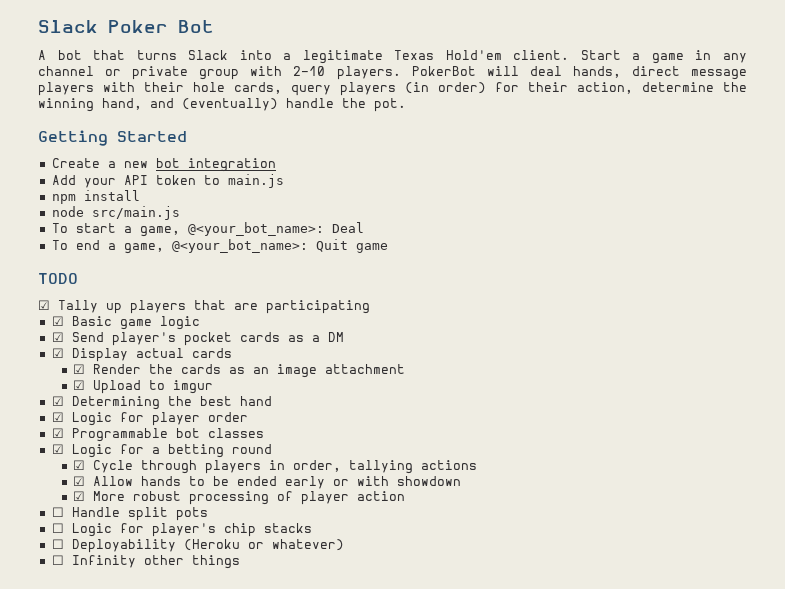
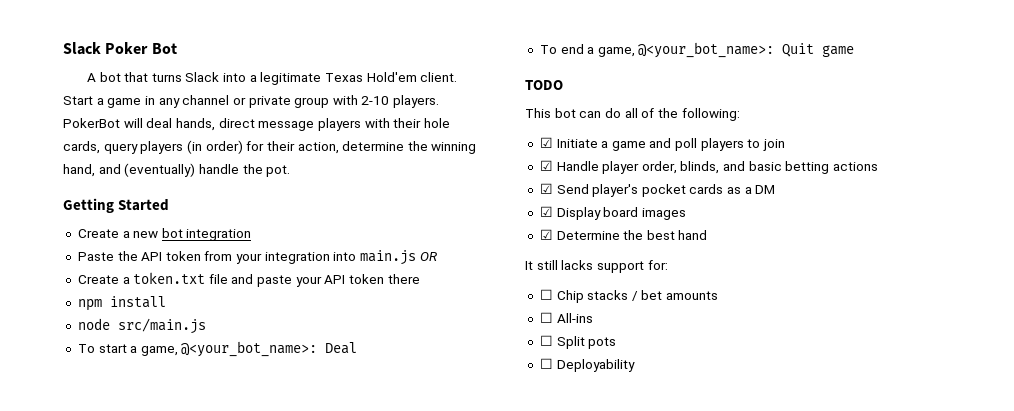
- Add your API token to main.js
+ Paste the API token from your integration into main.js OR
+ Create a token.txt file and paste your API token there
- ☑ Tally up players that are participating
- ☑ Basic game logic
+ This bot can do all of the following:
+ ☑ Initiate a game and poll players to join
+ ☑ Handle player order, blinds, and basic betting actions
- ☑ Display actual cards
- ☑ Render the cards as an image attachment
- ☑ Upload to imgur
- ☑ Determining the best hand
- ☑ Logic for player order
- ☑ Programmable bot classes
- ☑ Logic for a betting round
- ☑ Cycle through players in order, tallying actions
- ☑ Allow hands to be ended early or with showdown
- ☑ More robust processing of player action
- ☐ Handle split pots
- ☐ Logic for player's chip stacks
- ☐ Deployability (Heroku or whatever)
- ☐ Infinity other things
+ ☑ Display board images
+ ☑ Determine the best hand
+ It still lacks support for:
+ ☐ Chip stacks / bet amounts
+ ☐ All-ins
+ ☐ Split pots
+ ☐ Deployability

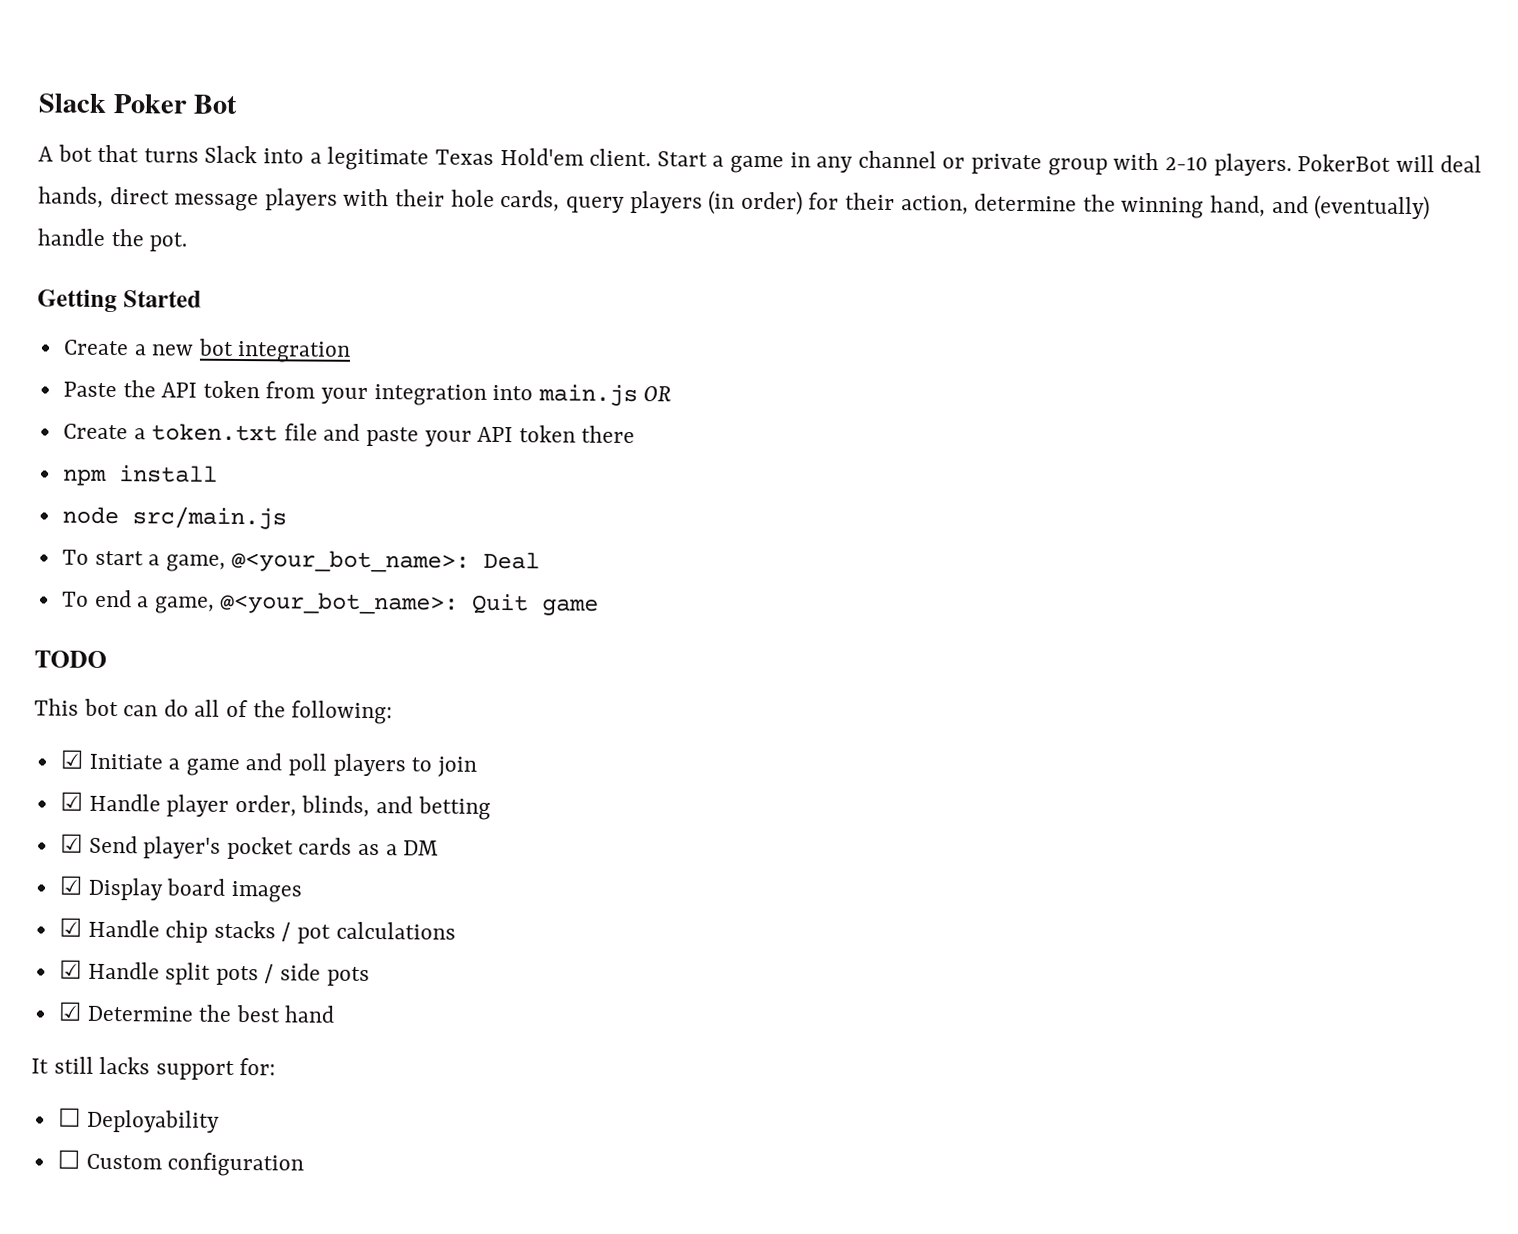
- ☑ Handle player order, blinds, and basic betting actions
+ ☑ Handle player order, blinds, and betting
+ ☑ Handle chip stacks / pot calculations
+ ☑ Handle split pots / side pots
- ☐ Chip stacks / bet amounts
- ☐ All-ins
- ☐ Split pots
  ☐ Deployability
+ ☐ Custom configuration

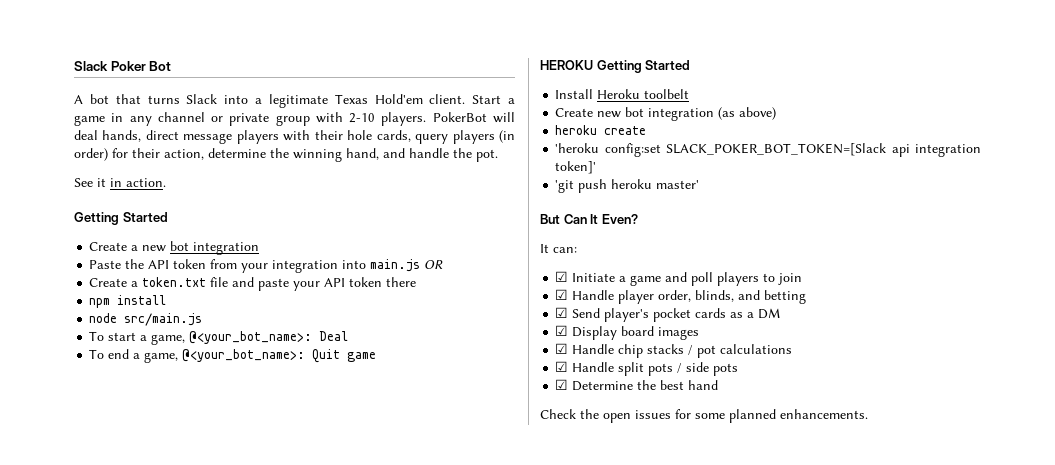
- PokerBot will deal hands, direct message players with their hole cards, query players (in order) for their action, determine the winning hand, and (eventually) handle the pot.
+ PokerBot will deal hands, direct message players with their hole cards, query players (in order) for their action, determine the winning hand, and handle the pot.
+ See it in action.
- TODO
- This bot can do all of the following:
+ HEROKU Getting Started
+ Install Heroku toolbelt
+ Create new bot integration (as above)
+ heroku create
+ 'heroku config:set SLACK_POKER_BOT_TOKEN=[Slack api integration token]'
+ 'git push heroku master'
+ But Can It Even?
+ It can:
- It still lacks support for:
- ☐ Deployability
- ☐ Custom configuration
+ Check the open issues for some planned enhancements.

